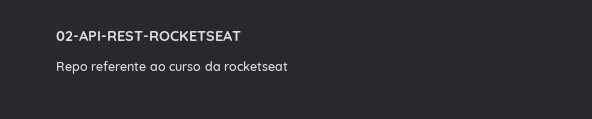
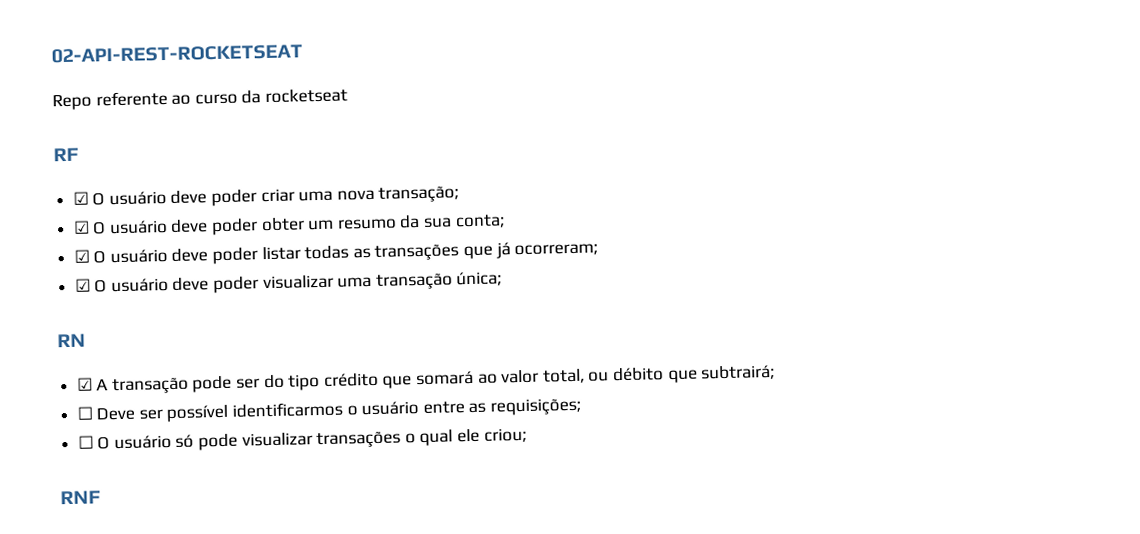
+ RF
+ ☑ O usuário deve poder criar uma nova transação;
+ ☑ O usuário deve poder obter um resumo da sua conta;
+ ☑ O usuário deve poder listar todas as transações que já ocorreram;
+ ☑ O usuário deve poder visualizar uma transação única;
+ RN
+ ☑ A transação pode ser do tipo crédito que somará ao valor total, ou débito que subtrairá;
+ ☐ Deve ser possível identificarmos o usuário entre as requisições;
+ ☐ O usuário só pode visualizar transações o qual ele criou;
+ RNF

